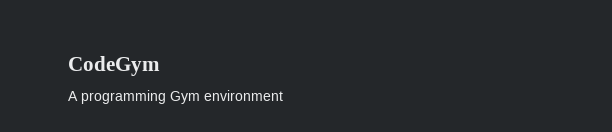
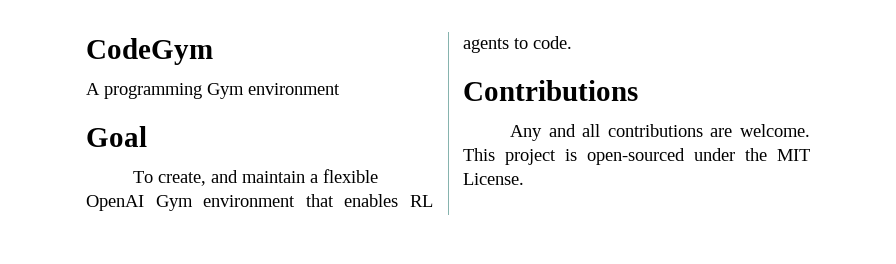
+ Goal
+ To create, and maintain a flexible OpenAI Gym environment that enables RL agents to code.
+ Contributions
+ Any and all contributions are welcome. This project is open-sourced under the MIT License.

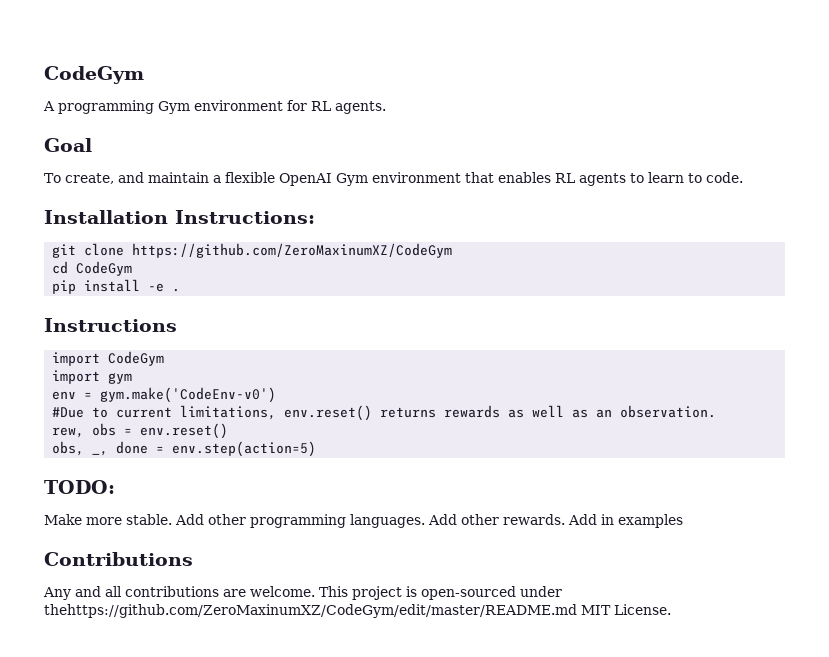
- A programming Gym environment
+ A programming Gym environment for RL agents.
- To create, and maintain a flexible OpenAI Gym environment that enables RL agents to code.
+ To create, and maintain a flexible OpenAI Gym environment that enables RL agents to learn to code.
+ Installation Instructions:
+ git clone https://github.com/ZeroMaxinumXZ/CodeGym
+ cd CodeGym
+ pip install -e .
+ Instructions
+ import CodeGym
+ import gym
+ env = gym.make('CodeEnv-v0')
+ #Due to current limitations, env.reset() returns rewards as well as an observation.
+ rew, obs = env.reset()
+ obs, _, done = env.step(action=5)
+ TODO:
+ Make more stable. Add other programming languages. Add other rewards. Add in examples
- This project is open-sourced under the MIT License.
+ This project is open-sourced under thehttps://github.com/ZeroMaxinumXZ/CodeGym/edit/master/README.md MIT License.

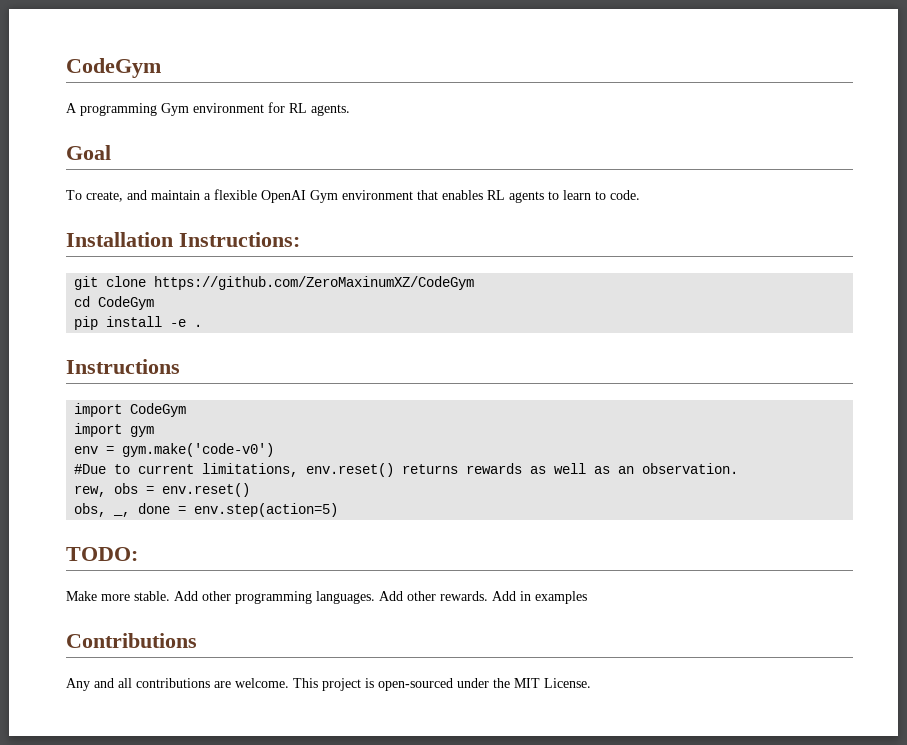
- env = gym.make('CodeEnv-v0')
+ env = gym.make('code-v0')
- This project is open-sourced under thehttps://github.com/ZeroMaxinumXZ/CodeGym/edit/master/README.md MIT License.
+ This project is open-sourced under the MIT License.

